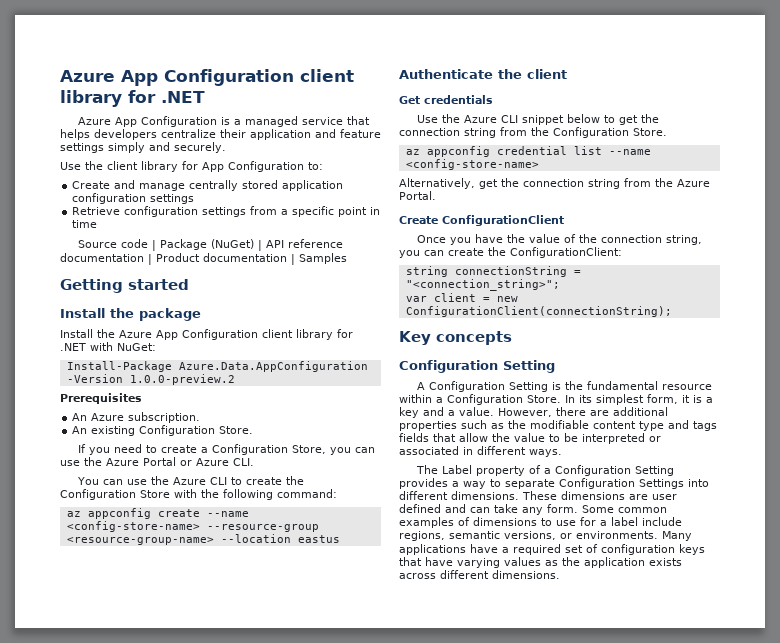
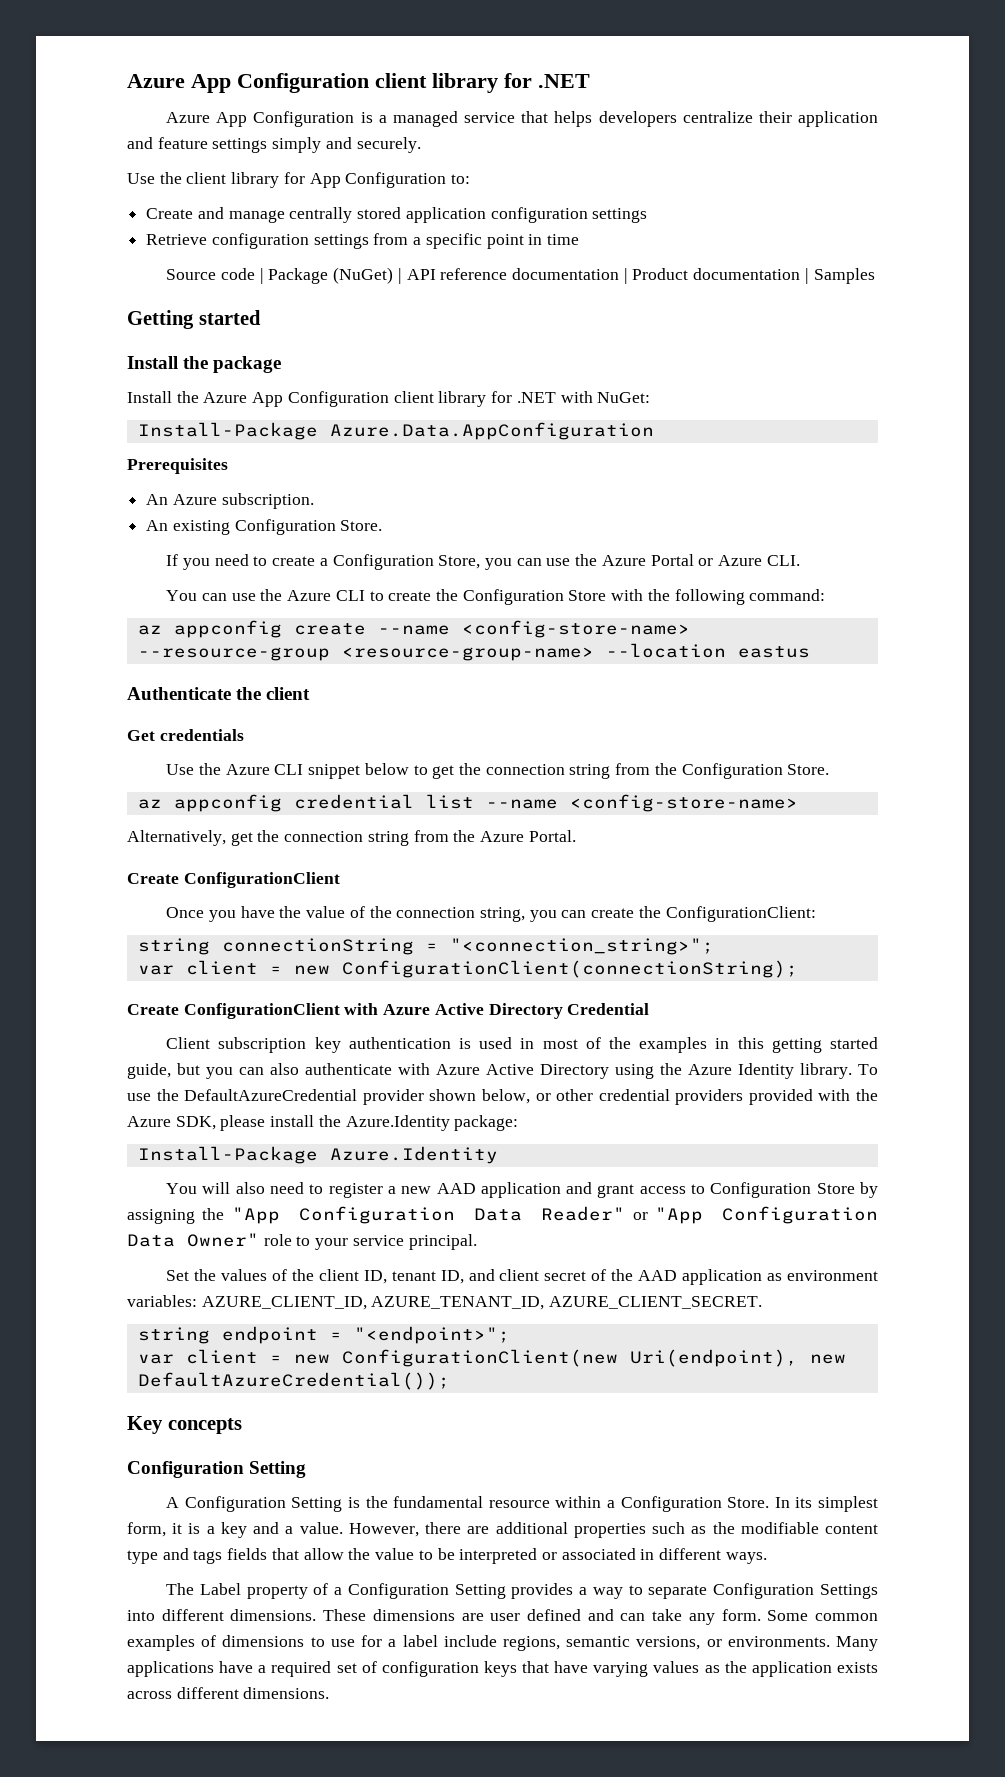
- Install-Package Azure.Data.AppConfiguration -Version 1.0.0-preview.2
+ Install-Package Azure.Data.AppConfiguration
+ Create ConfigurationClient with Azure Active Directory Credential
+ Client subscription key authentication is used in most of the examples in this getting started guide, but you can also authenticate with Azure Active Directory using the Azure Identity library. To use the DefaultAzureCredential provider shown below, or other credential providers provided with the Azure SDK, please install the Azure.Identity package:
+ Install-Package Azure.Identity
+ You will also need to register a new AAD application and grant access to Configuration Store by assigning the "App Configuration Data Reader" or "App Configuration Data Owner" role to your service principal.
+ Set the values of the client ID, tenant ID, and client secret of the AAD application as environment variables: AZURE_CLIENT_ID, AZURE_TENANT_ID, AZURE_CLIENT_SECRET.
+ string endpoint = "<endpoint>";
+ var client = new ConfigurationClient(new Uri(endpoint), new DefaultAzureCredential());

